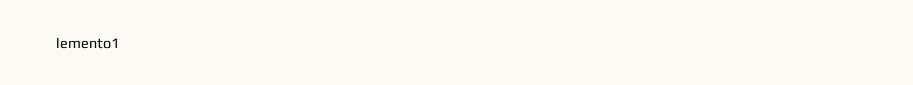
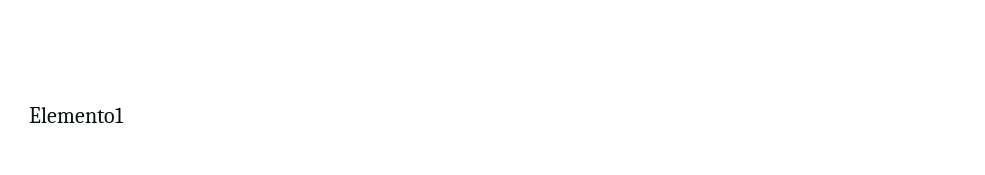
- lemento1
+ Elemento1

